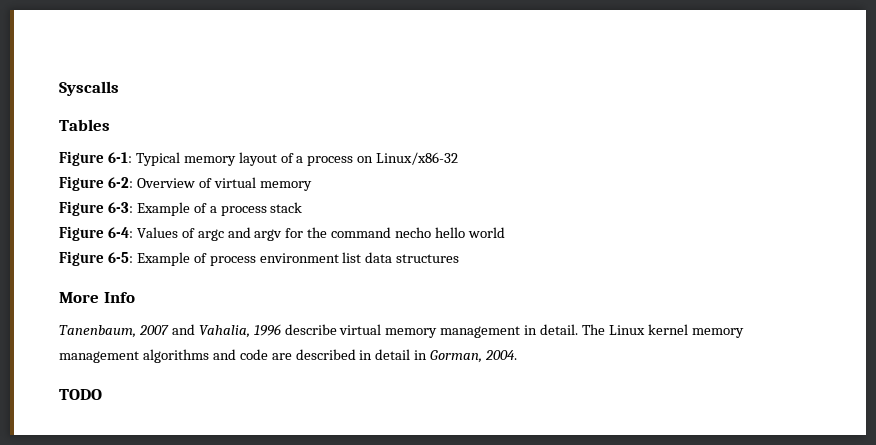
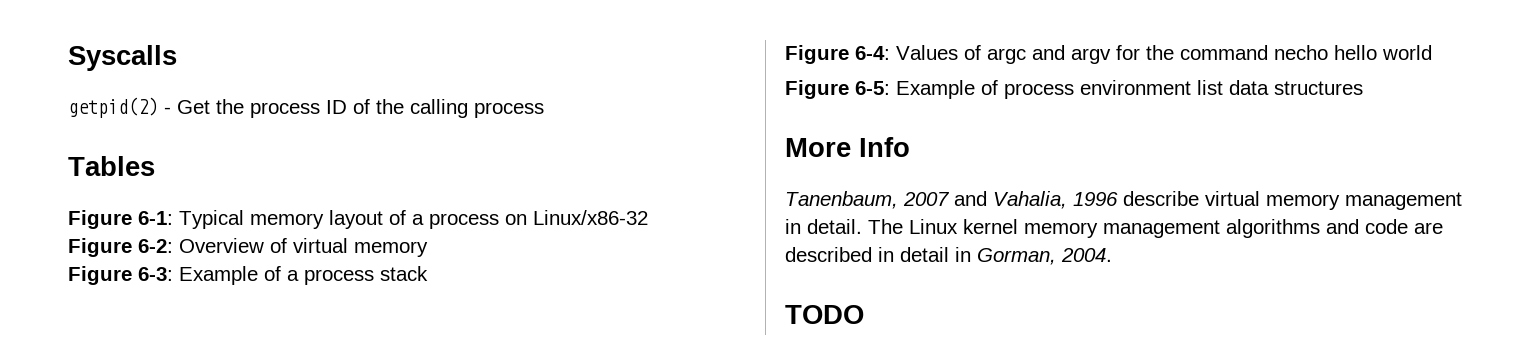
+ getpid(2) - Get the process ID of the calling process

